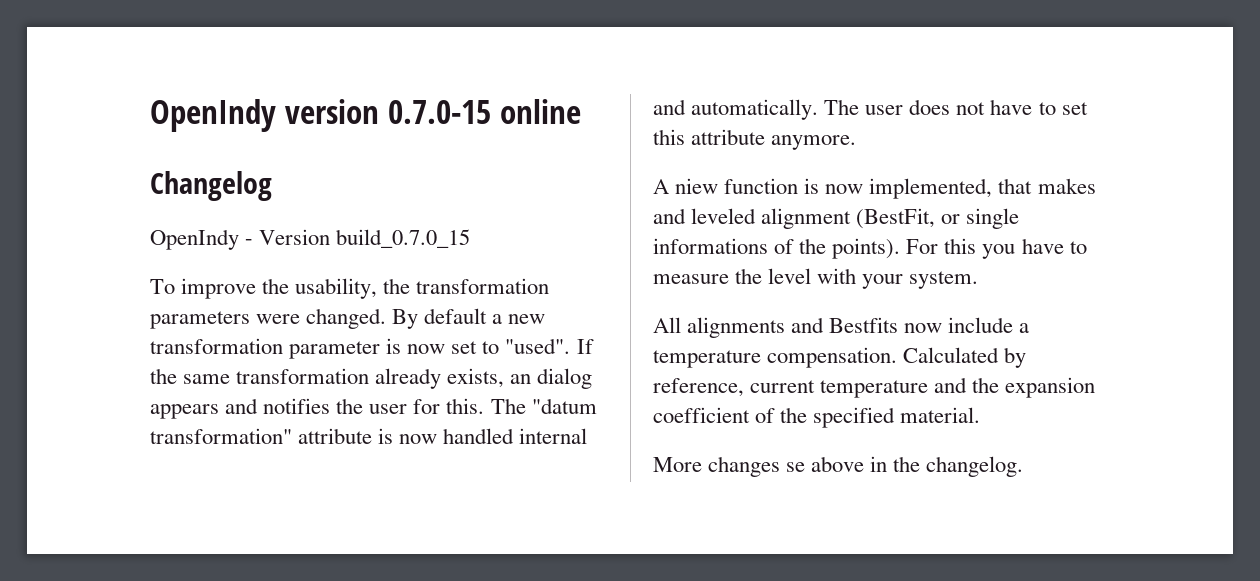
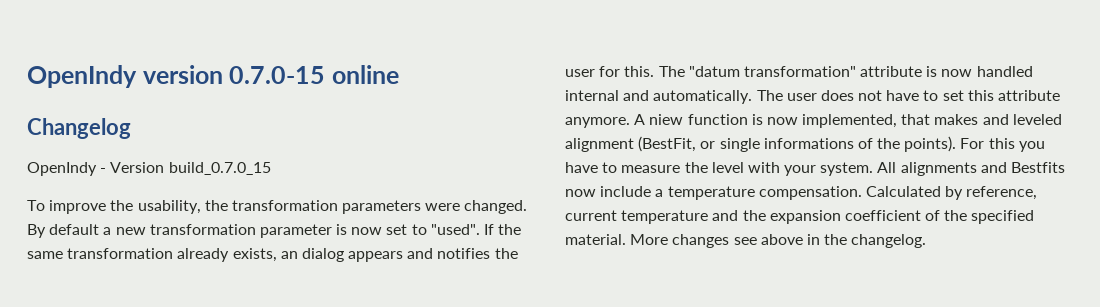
- The user does not have to set this attribute anymore.
- A niew function is now implemented, that makes and leveled alignment (BestFit, or single informations of the points).
+ The user does not have to set this attribute anymore. A niew function is now implemented, that makes and leveled alignment (BestFit, or single informations of the points).
- For this you have to measure the level with your system.
- All alignments and Bestfits now include a temperature compensation.
+ For this you have to measure the level with your system. All alignments and Bestfits now include a temperature compensation.
- Calculated by reference, current temperature and the expansion coefficient of the specified material.
- More changes se above in the changelog.
+ Calculated by reference, current temperature and the expansion coefficient of the specified material. More changes see above in the changelog.

